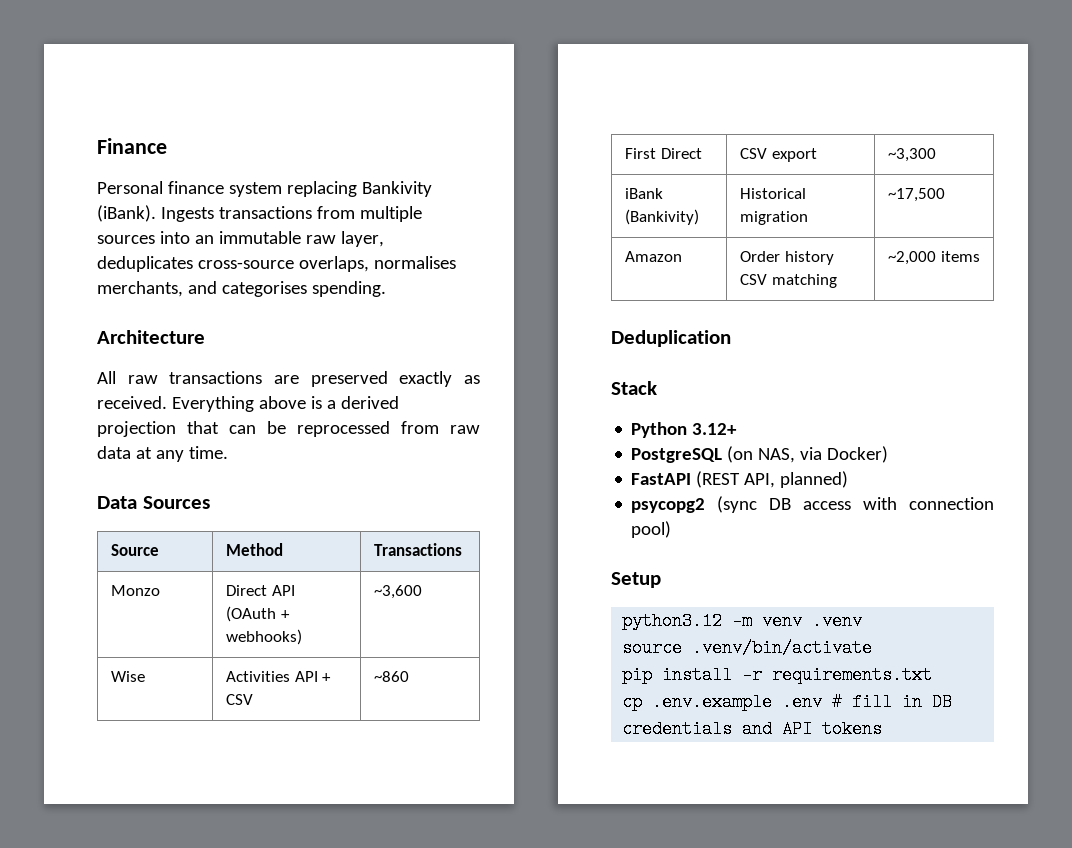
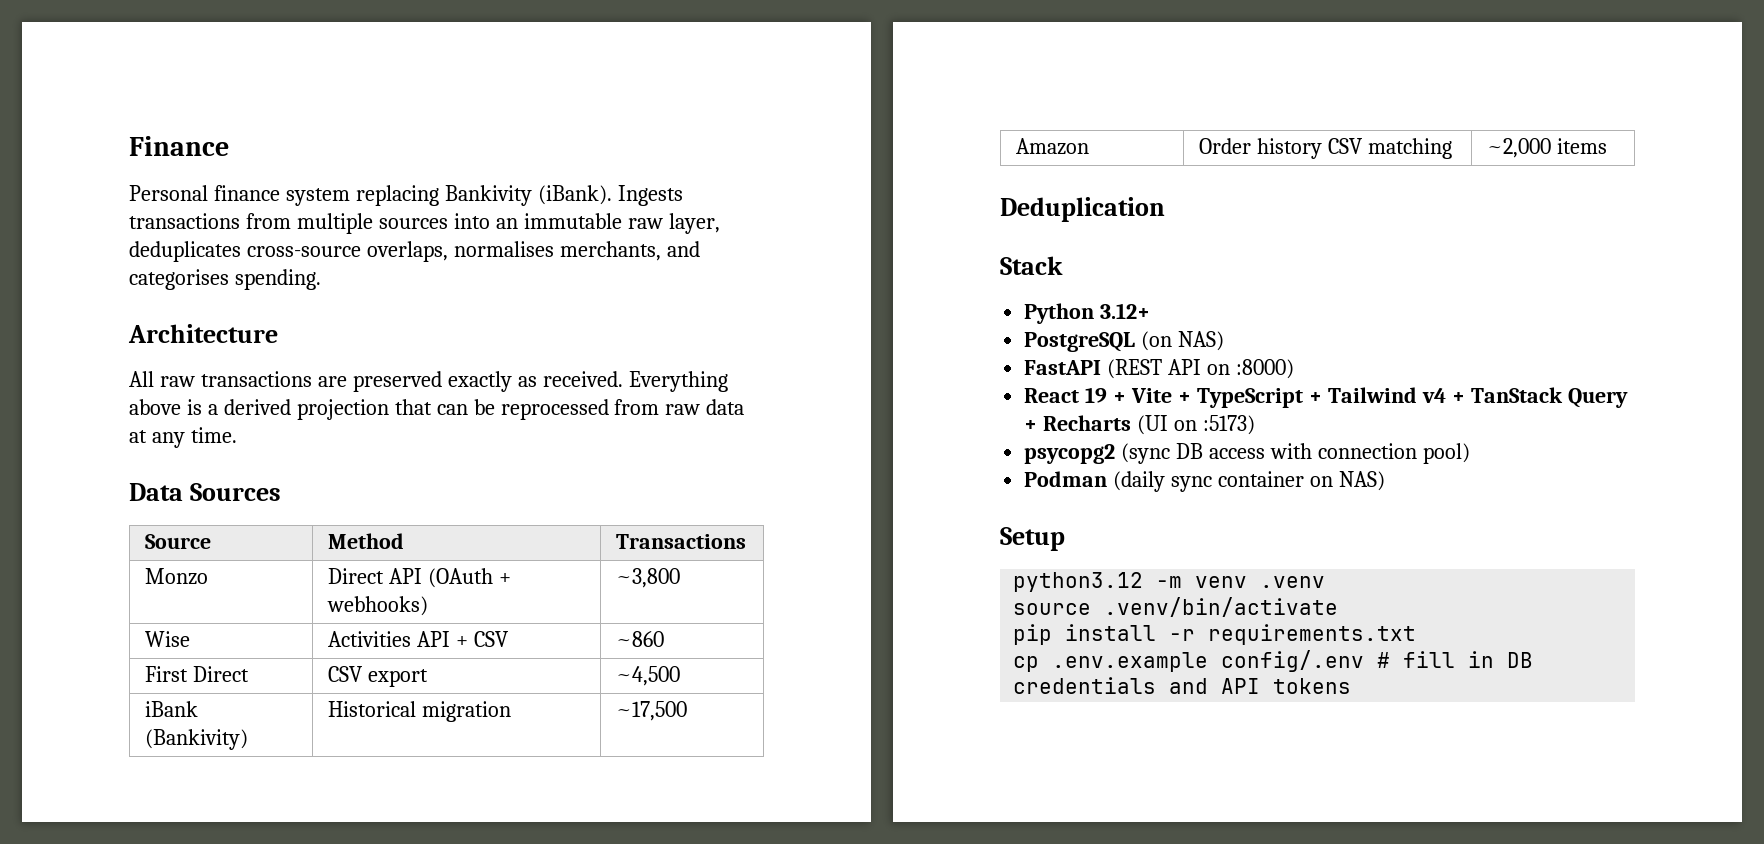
- Monzo | Direct API (OAuth + webhooks) | ~3,600
+ Monzo | Direct API (OAuth + webhooks) | ~3,800
- First Direct | CSV export | ~3,300
+ First Direct | CSV export | ~4,500
- PostgreSQL (on NAS, via Docker)
+ PostgreSQL (on NAS)
- FastAPI (REST API, planned)
+ FastAPI (REST API on :8000)
+ React 19 + Vite + TypeScript + Tailwind v4 + TanStack Query + Recharts (UI on :5173)
+ Podman (daily sync container on NAS)
- cp .env.example .env # fill in DB credentials and API tokens
+ cp .env.example config/.env # fill in DB credentials and API tokens

